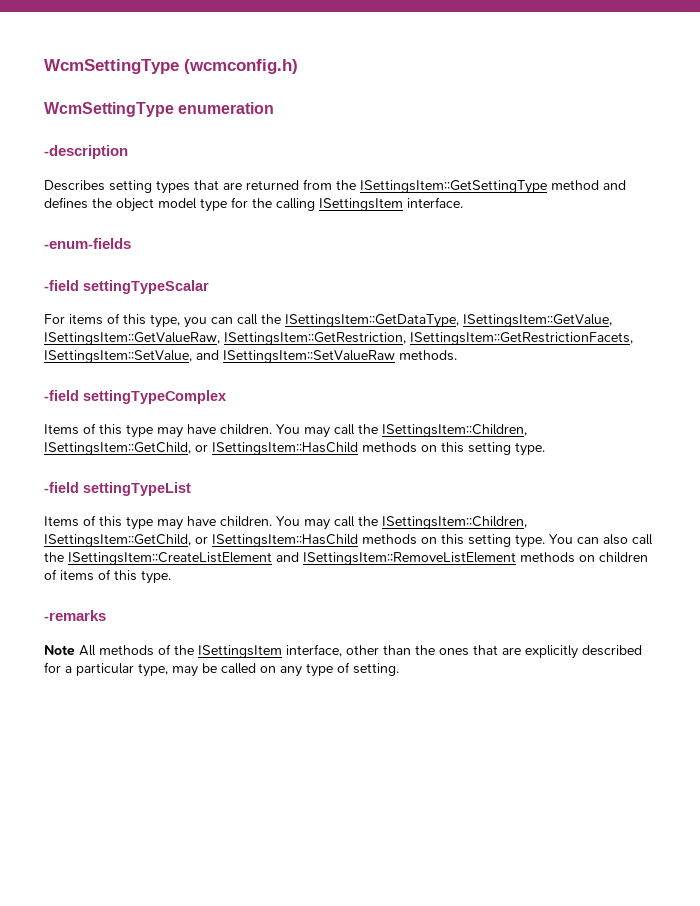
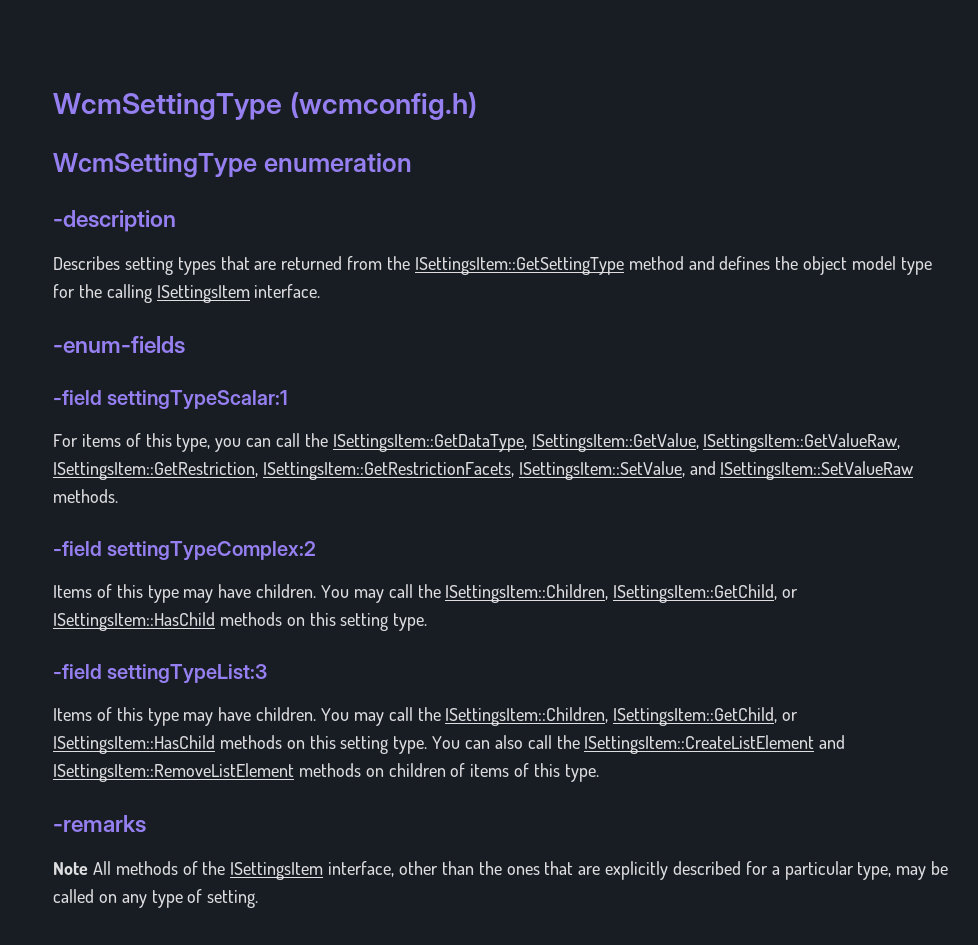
- -field settingTypeScalar
+ -field settingTypeScalar:1
- -field settingTypeComplex
+ -field settingTypeComplex:2
- -field settingTypeList
+ -field settingTypeList:3

